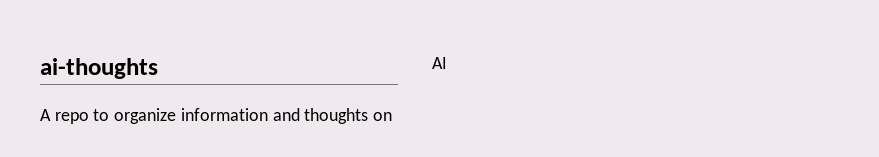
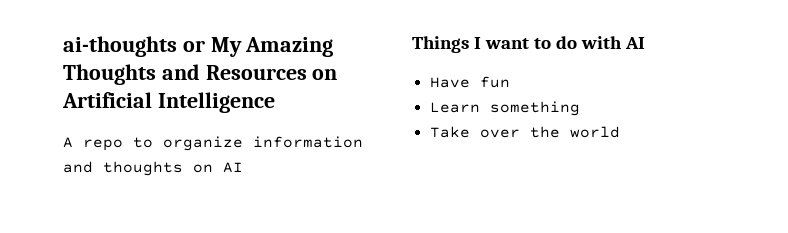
- ai-thoughts
+ ai-thoughts or My Amazing Thoughts and Resources on Artificial Intelligence
+ Things I want to do with AI
+ Have fun
+ Learn something
+ Take over the world

